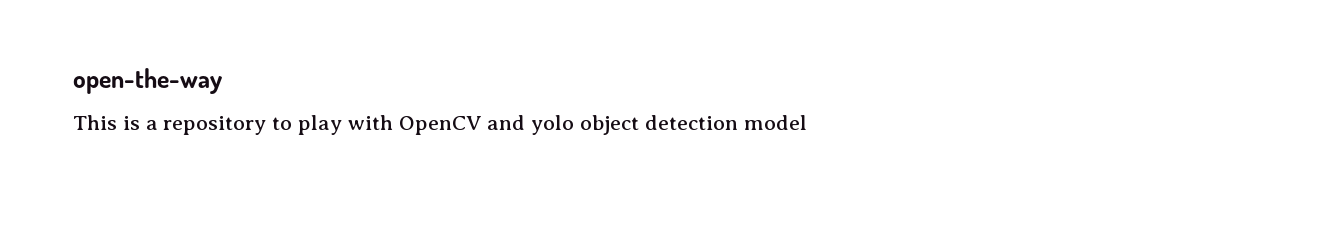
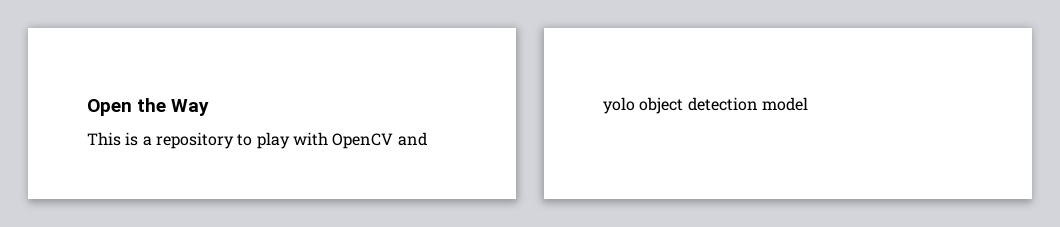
- open-the-way
+ Open the Way

